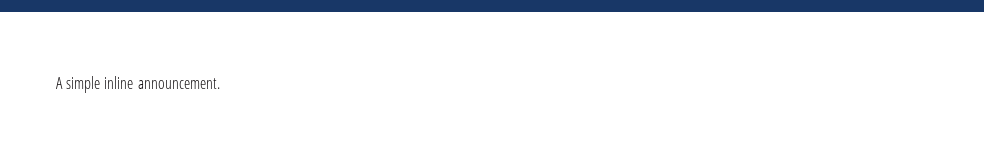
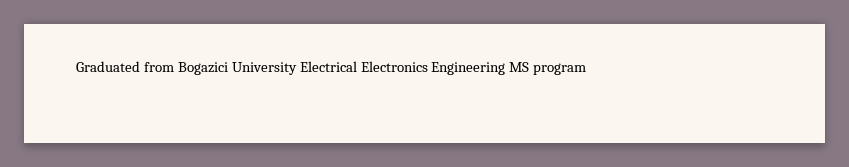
- A simple inline announcement.
+ Graduated from Bogazici University Electrical Electronics Engineering MS program

